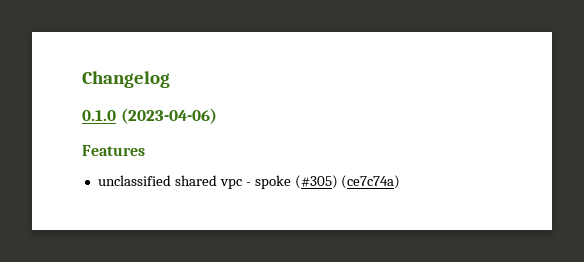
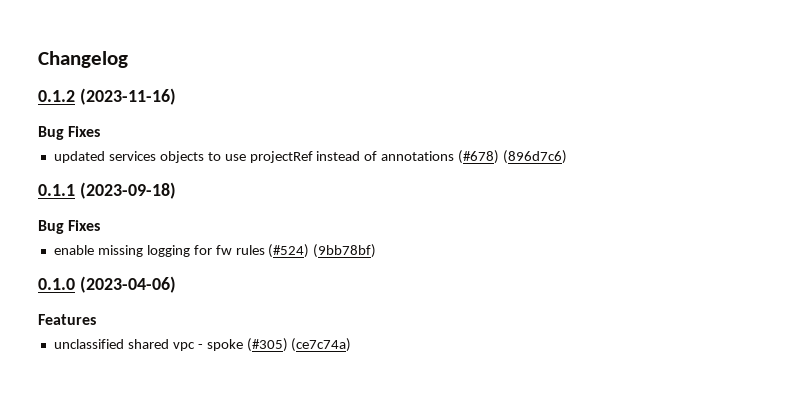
+ 0.1.2 (2023-11-16)
+ Bug Fixes
+ updated services objects to use projectRef instead of annotations (#678) (896d7c6)
+ 0.1.1 (2023-09-18)
+ Bug Fixes
+ enable missing logging for fw rules (#524) (9bb78bf)

